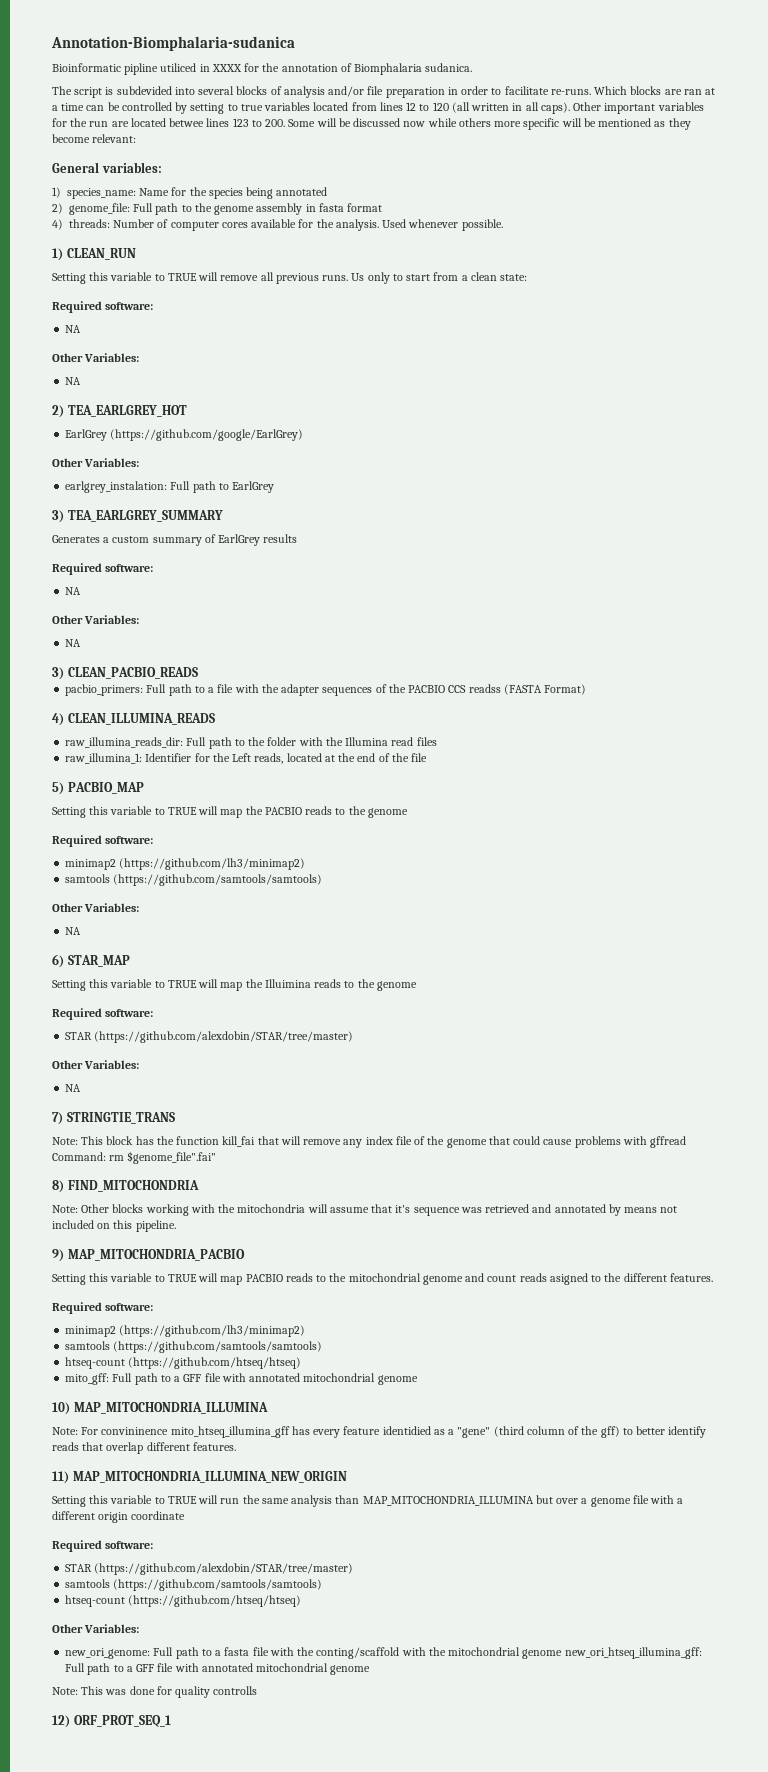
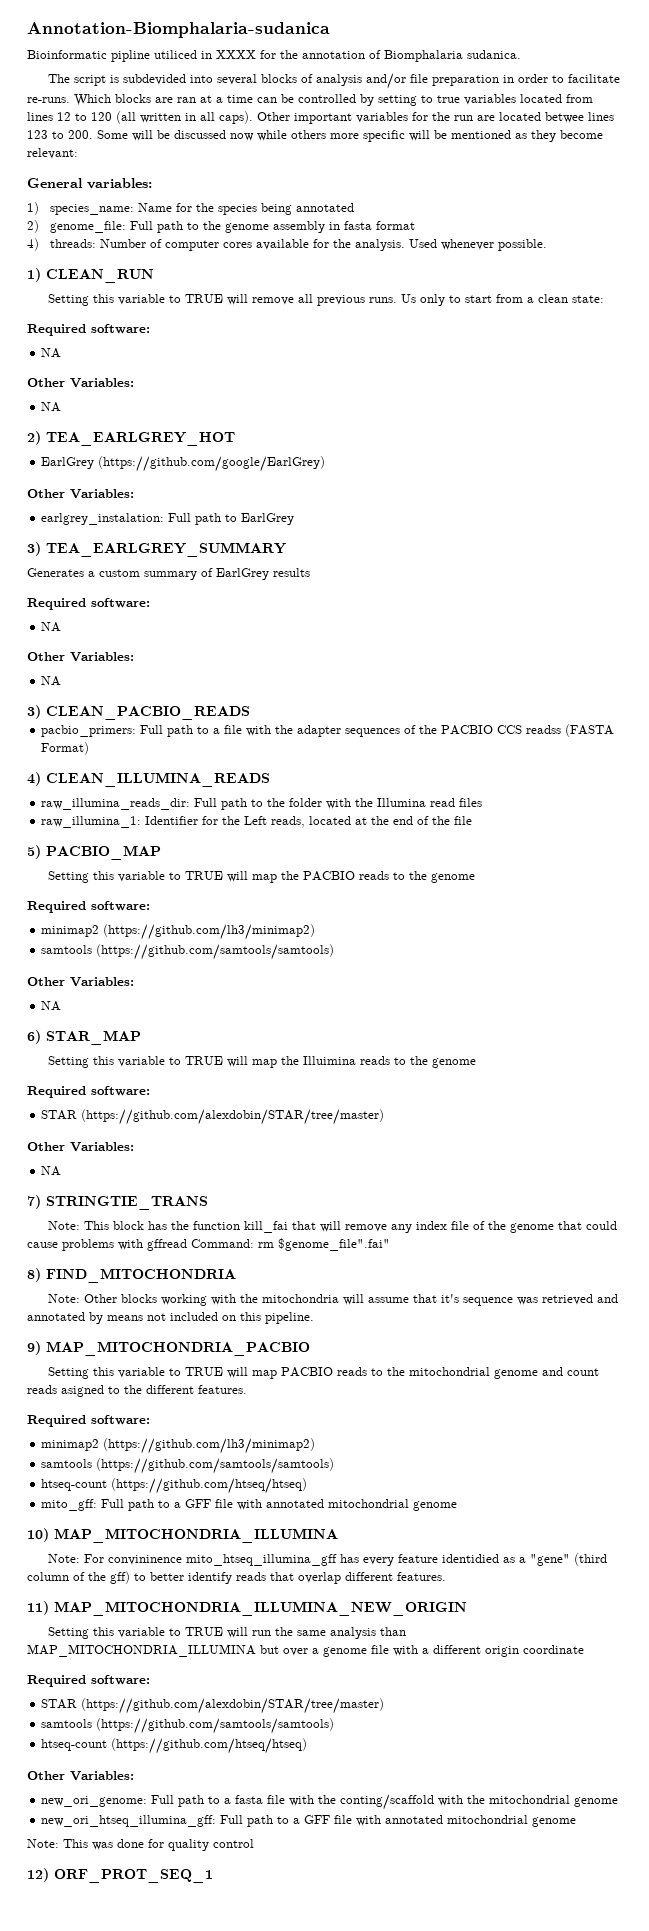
- new_ori_genome: Full path to a fasta file with the conting/scaffold with the mitochondrial genome new_ori_htseq_illumina_gff: Full path to a GFF file with annotated mitochondrial genome
+ new_ori_genome: Full path to a fasta file with the conting/scaffold with the mitochondrial genome
+ new_ori_htseq_illumina_gff: Full path to a GFF file with annotated mitochondrial genome
- Note: This was done for quality controlls
+ Note: This was done for quality control

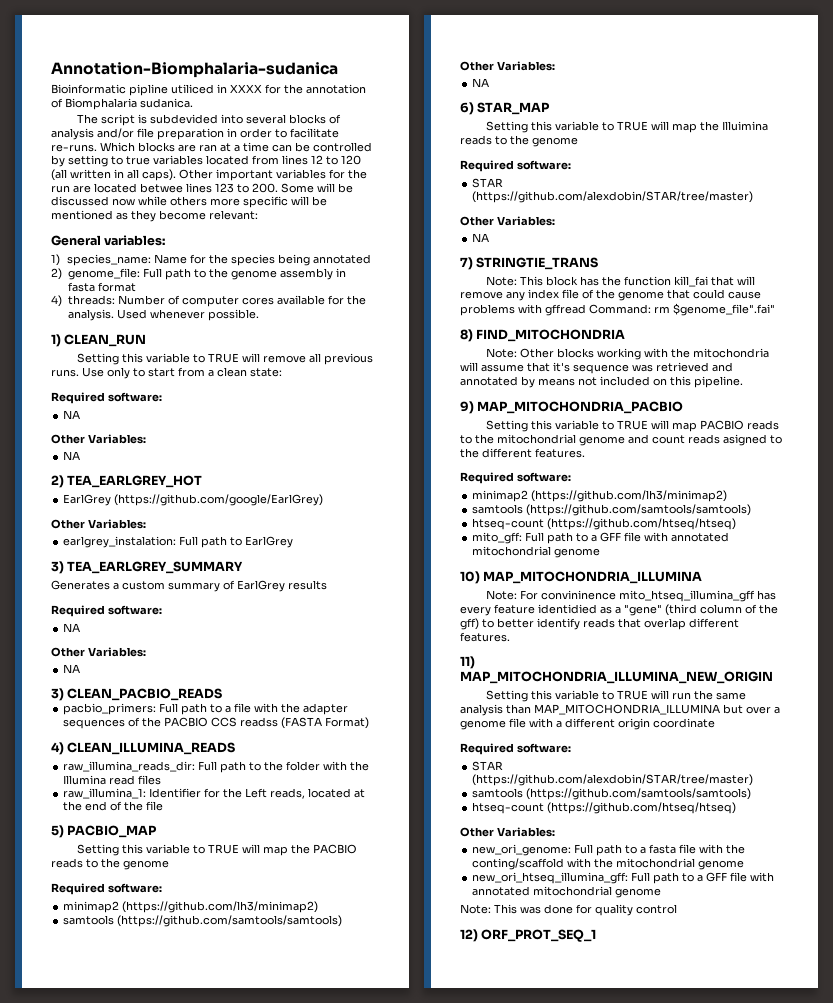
- Us only to start from a clean state:
+ Use only to start from a clean state:

